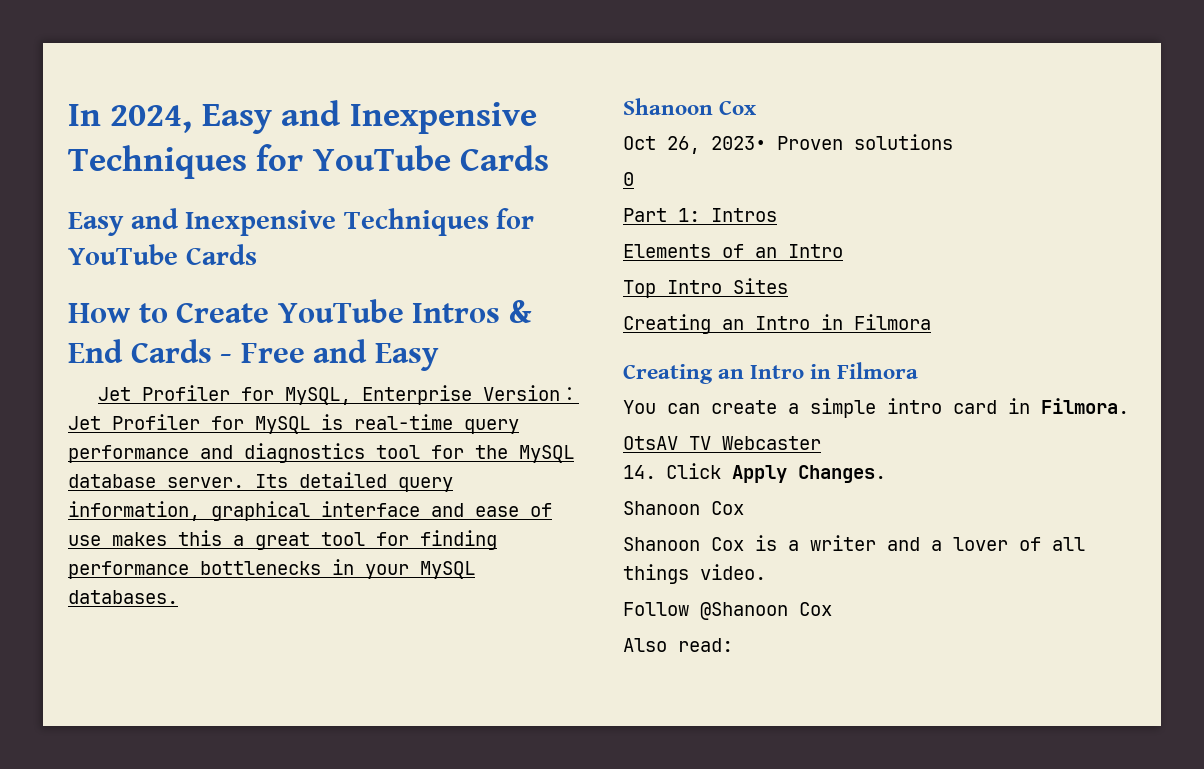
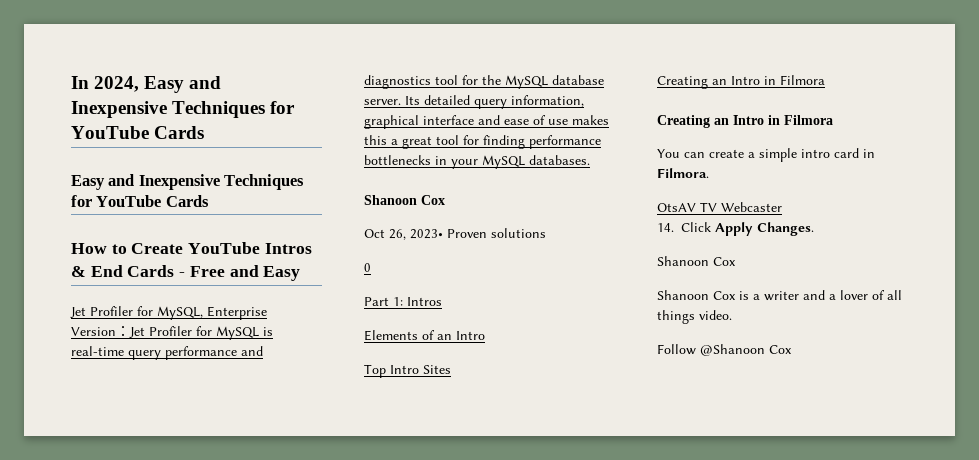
- Also read:

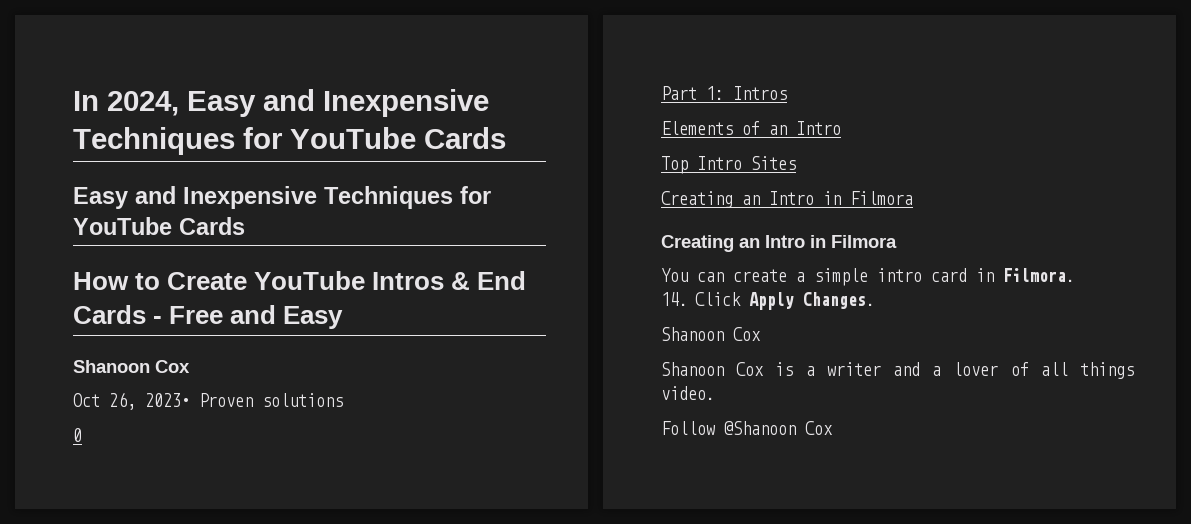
- Jet Profiler for MySQL, Enterprise Version：Jet Profiler for MySQL is real-time query performance and diagnostics tool for the MySQL database server. Its detailed query information, graphical interface and ease of use makes this a great tool for finding performance bottlenecks in your MySQL databases.
- OtsAV TV Webcaster

